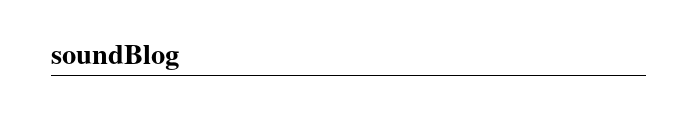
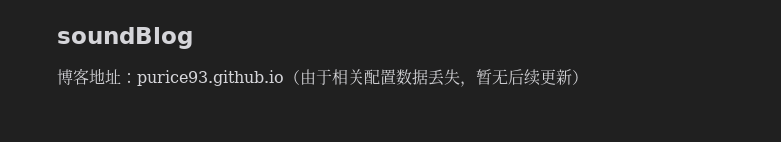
+ 博客地址：purice93.github.io（由于相关配置数据丢失，暂无后续更新）

